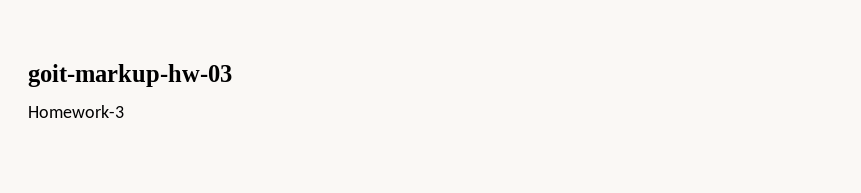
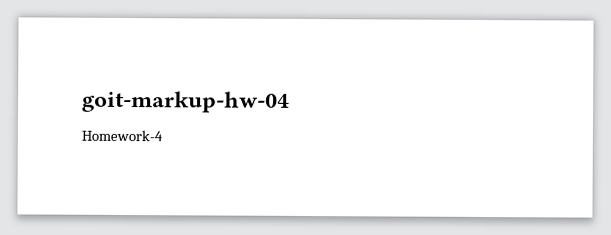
- goit-markup-hw-03
- Homework-3
+ goit-markup-hw-04
+ Homework-4

